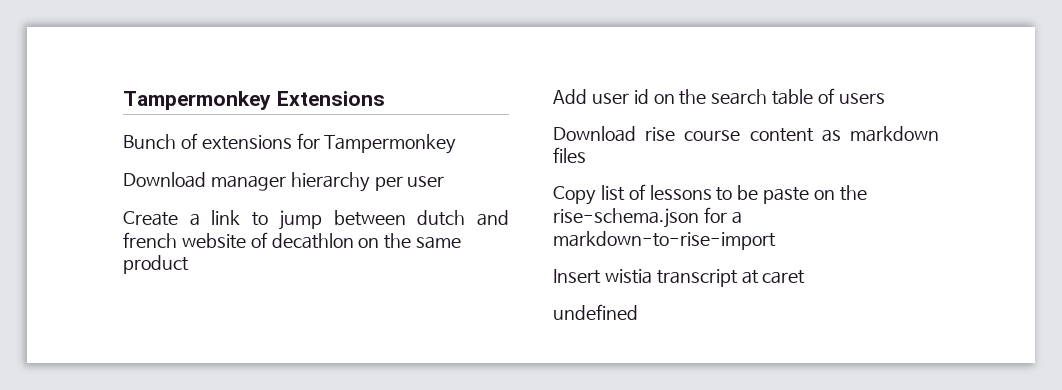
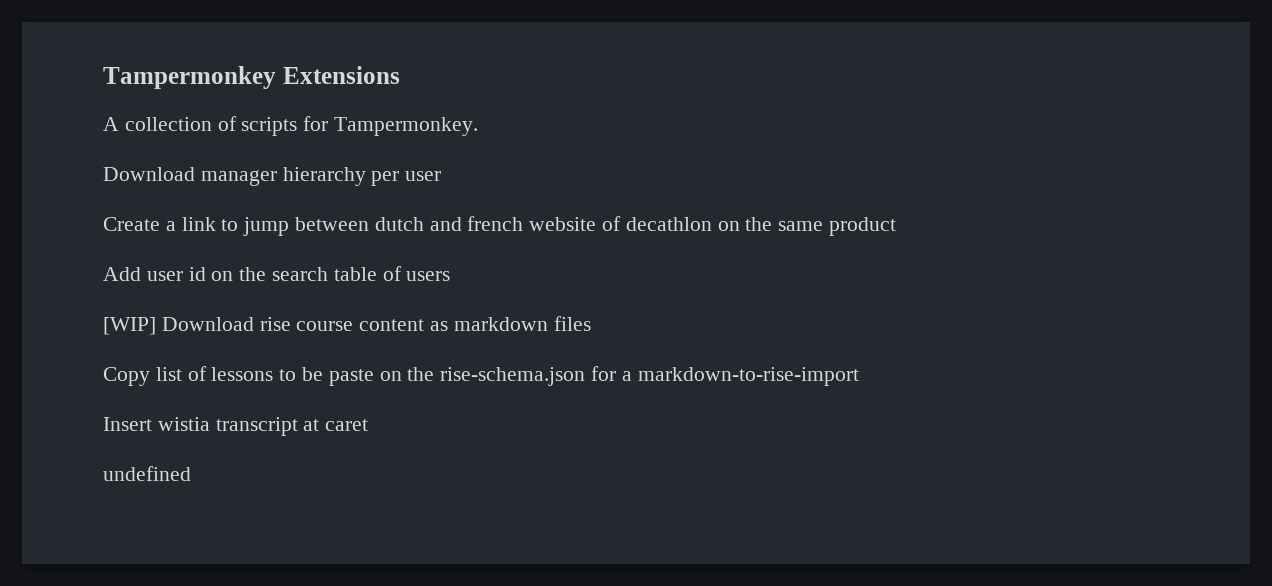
- Bunch of extensions for Tampermonkey
+ A collection of scripts for Tampermonkey.
- Download rise course content as markdown files
+ [WIP] Download rise course content as markdown files

